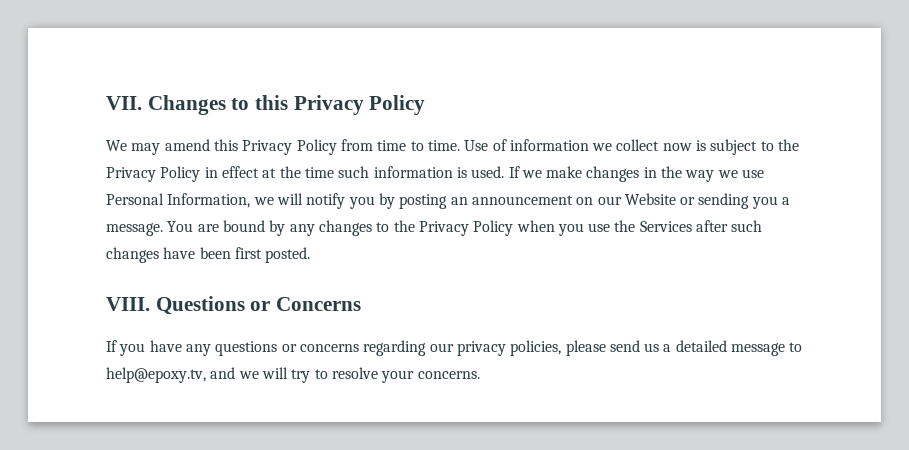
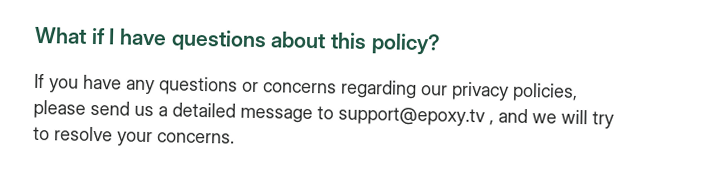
- VII. Changes to this Privacy Policy
- We may amend this Privacy Policy from time to time. Use of information we collect now is subject to the Privacy Policy in effect at the time such information is used. If we make changes in the way we use Personal Information, we will notify you by posting an announcement on our Website or sending you a message. You are bound by any changes to the Privacy Policy when you use the Services after such changes have been first posted.
- VIII. Questions or Concerns
+ What if I have questions about this policy?
- If you have any questions or concerns regarding our privacy policies, please send us a detailed message to help@epoxy.tv, and we will try to resolve your concerns.
+ If you have any questions or concerns regarding our privacy policies, please send us a detailed message to support@epoxy.tv , and we will try to resolve your concerns.

